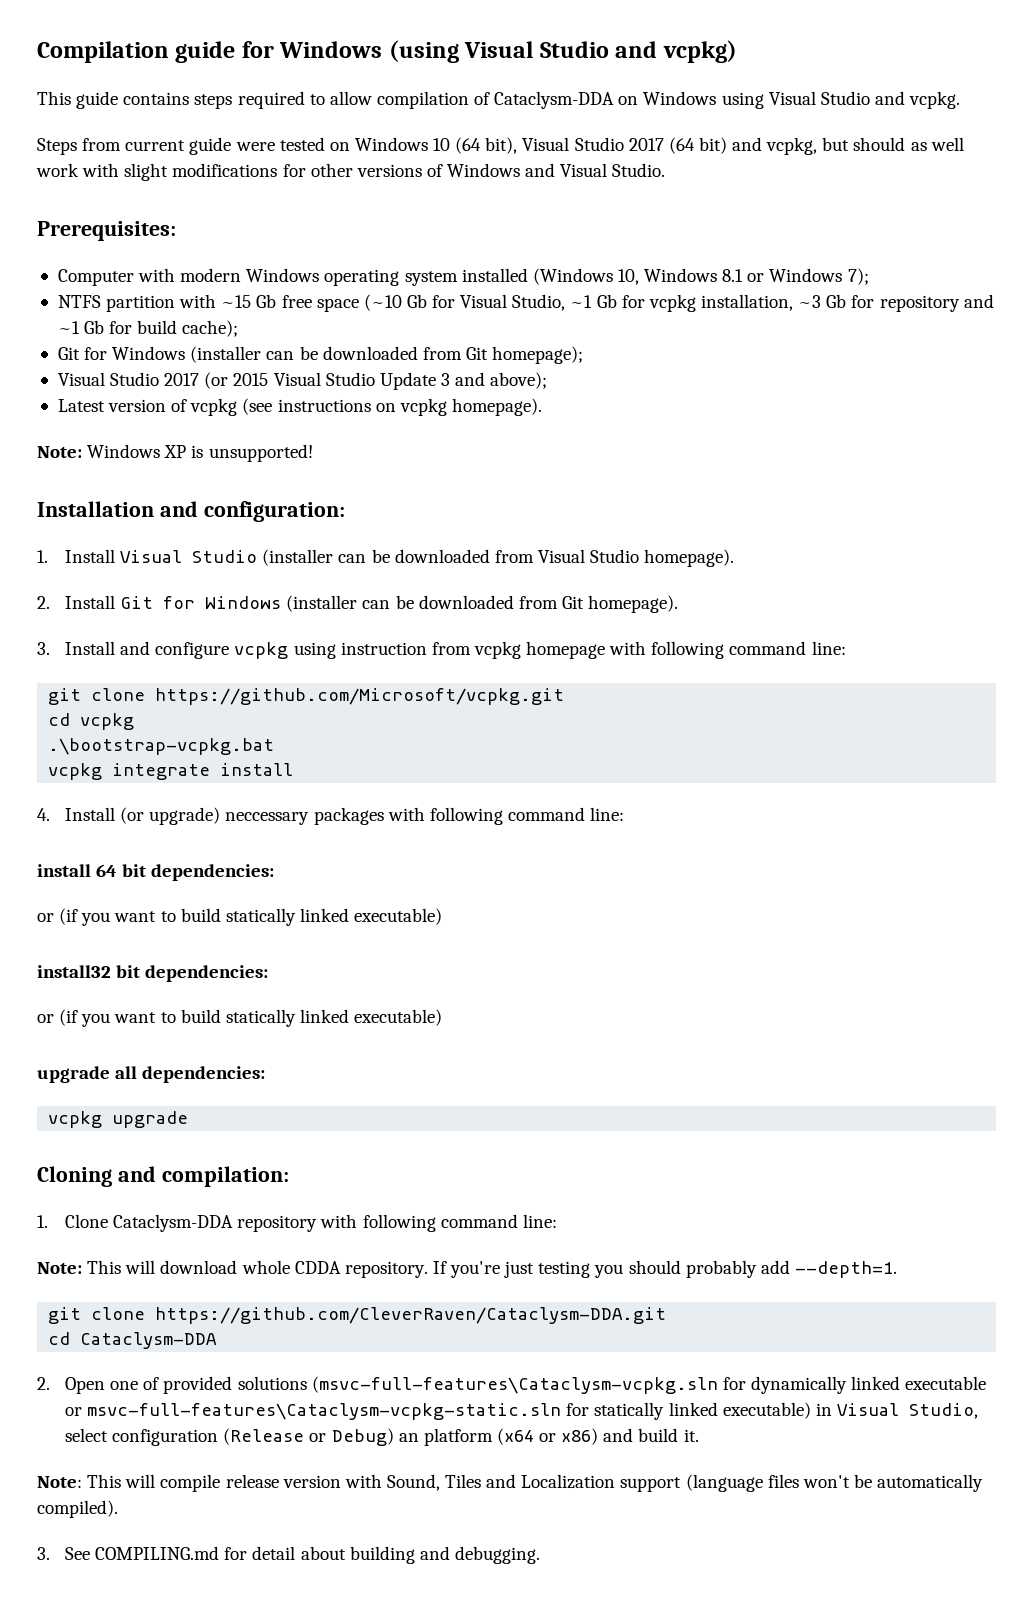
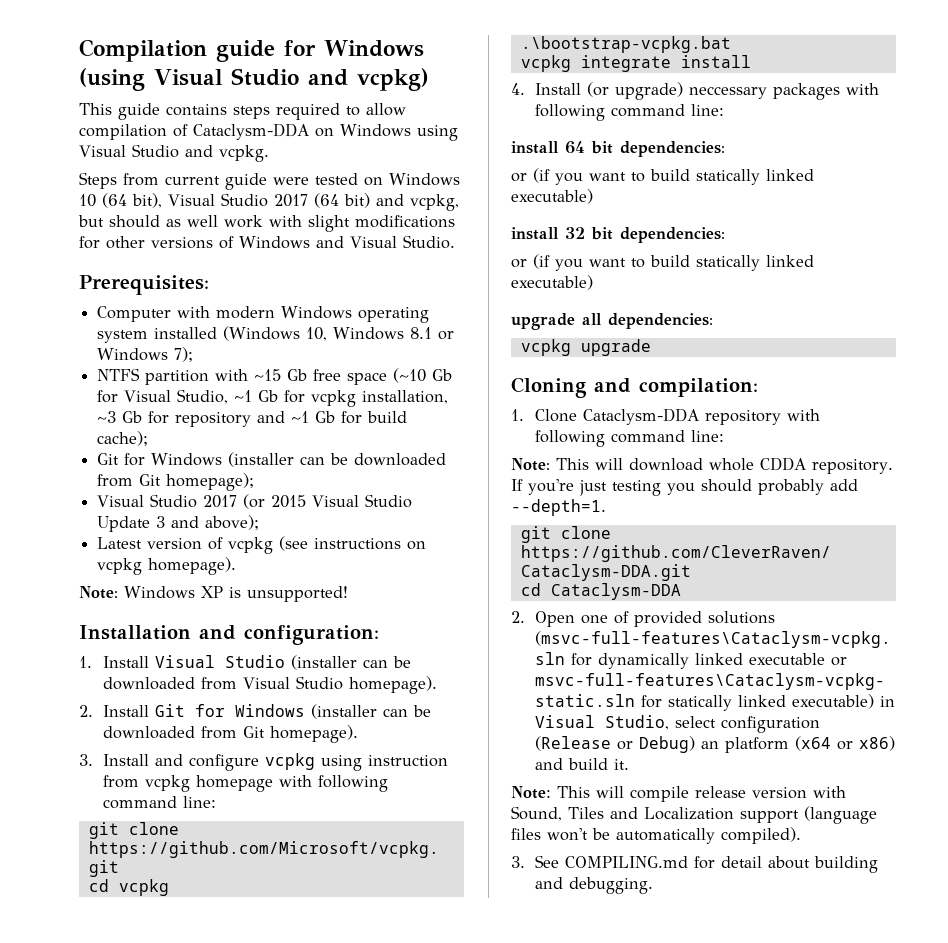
- install32 bit dependencies:
+ install 32 bit dependencies:

